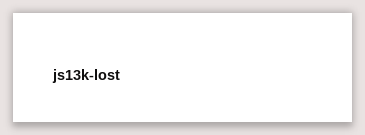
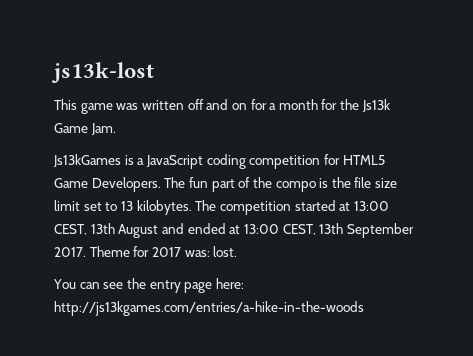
+ This game was written off and on for a month for the Js13k Game Jam.
+ Js13kGames is a JavaScript coding competition for HTML5 Game Developers. The fun part of the compo is the file size limit set to 13 kilobytes. The competition started at 13:00 CEST, 13th August and ended at 13:00 CEST, 13th September 2017. Theme for 2017 was: lost.
+ You can see the entry page here: http://js13kgames.com/entries/a-hike-in-the-woods

